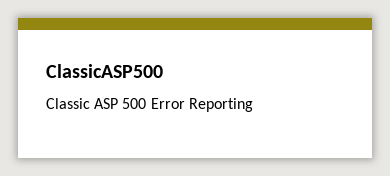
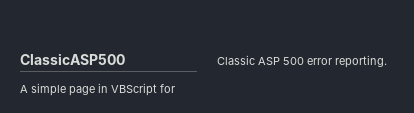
- Classic ASP 500 Error Reporting
+ A simple page in VBScript for Classic ASP 500 error reporting.

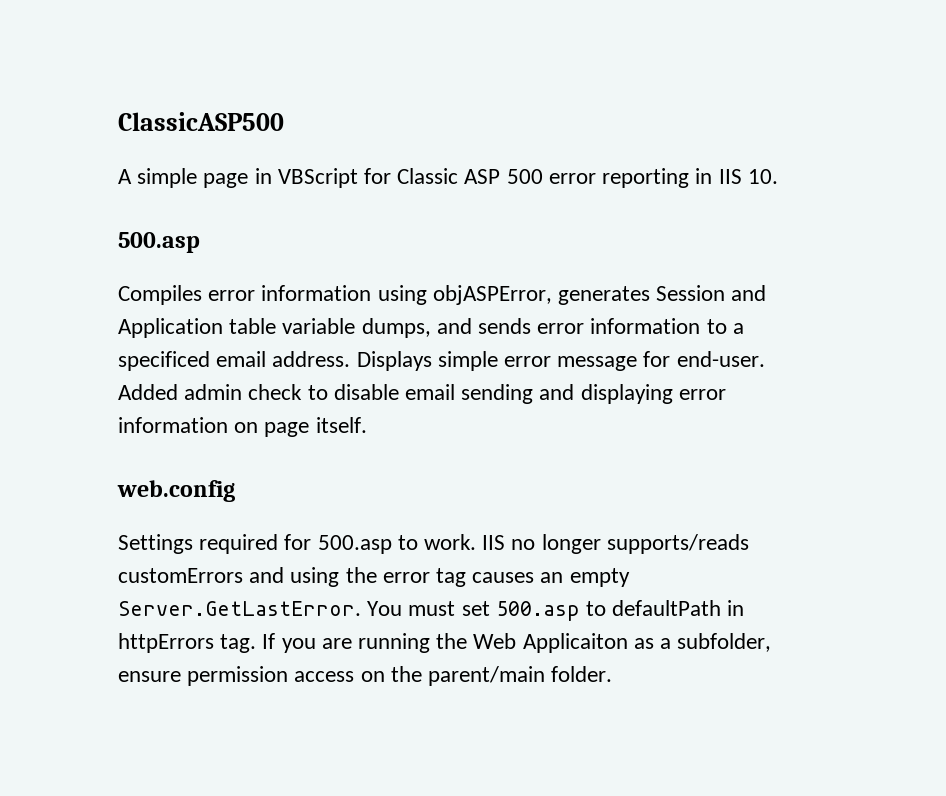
- A simple page in VBScript for Classic ASP 500 error reporting.
+ A simple page in VBScript for Classic ASP 500 error reporting in IIS 10.
+ 500.asp
+ Compiles error information using objASPError, generates Session and Application table variable dumps, and sends error information to a specificed email address. Displays simple error message for end-user. Added admin check to disable email sending and displaying error information on page itself.
+ web.config
+ Settings required for 500.asp to work. IIS no longer supports/reads customErrors and using the error tag causes an empty Server.GetLastError. You must set 500.asp to defaultPath in httpErrors tag. If you are running the Web Applicaiton as a subfolder, ensure permission access on the parent/main folder.

